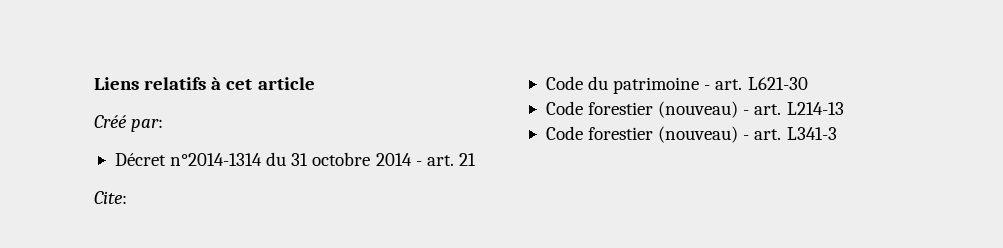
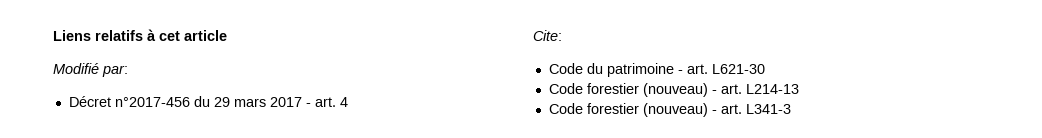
- Créé par:
+ Modifié par:
- Décret n°2014-1314 du 31 octobre 2014 - art. 21
+ Décret n°2017-456 du 29 mars 2017 - art. 4

